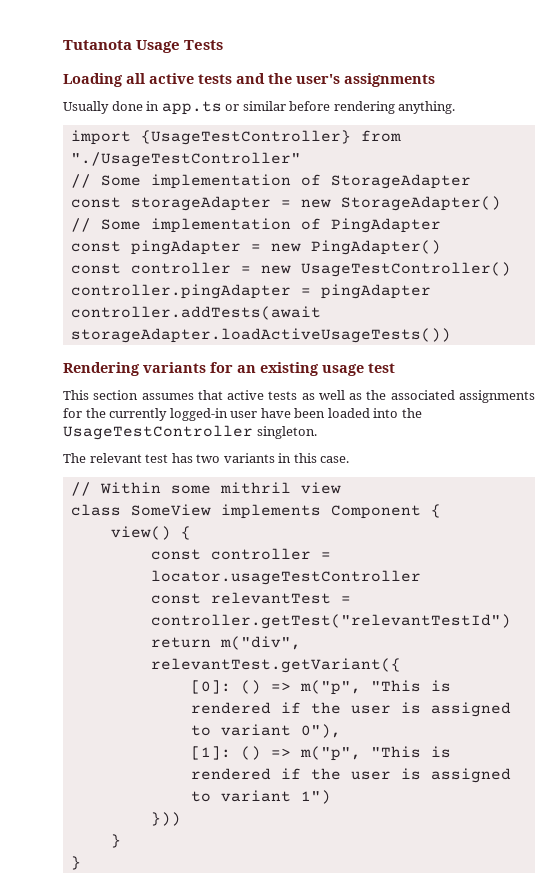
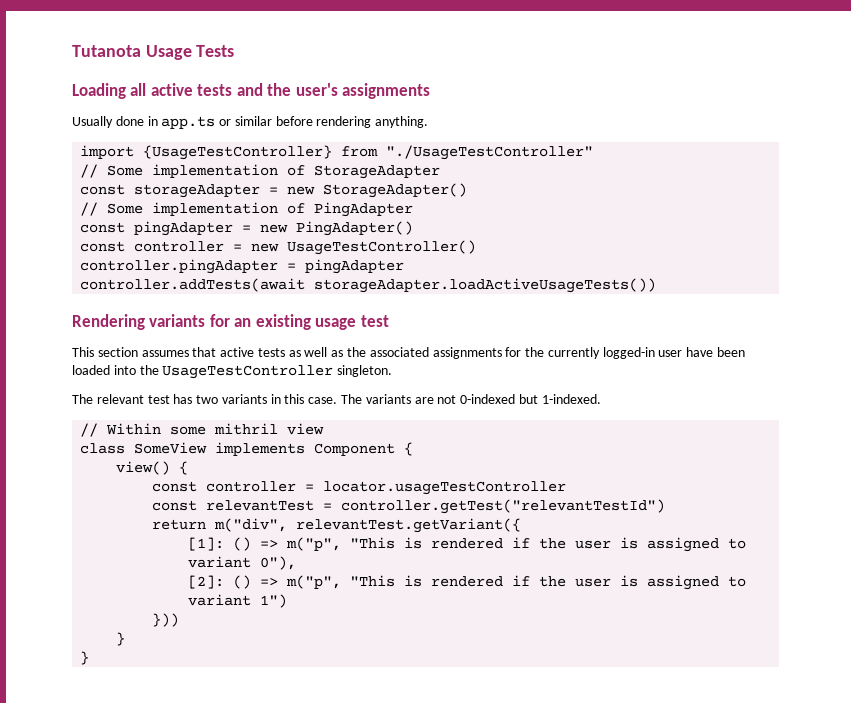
+ The variants are not 0-indexed but 1-indexed.
- [0]: () => m("p", "This is rendered if the user is assigned to variant 0"),
+ [1]: () => m("p", "This is rendered if the user is assigned to variant 0"),
- [1]: () => m("p", "This is rendered if the user is assigned to variant 1")
+ [2]: () => m("p", "This is rendered if the user is assigned to variant 1")

